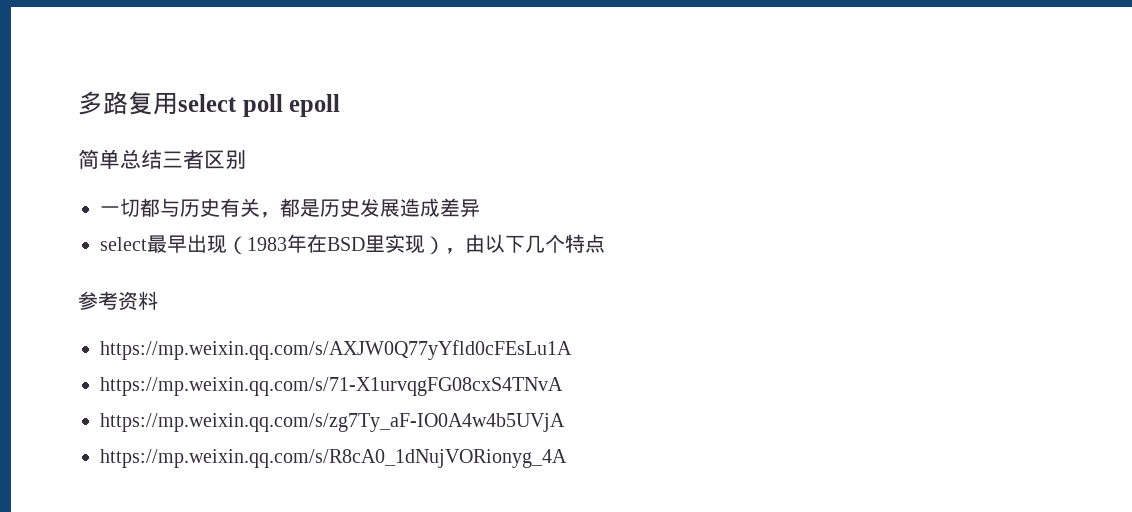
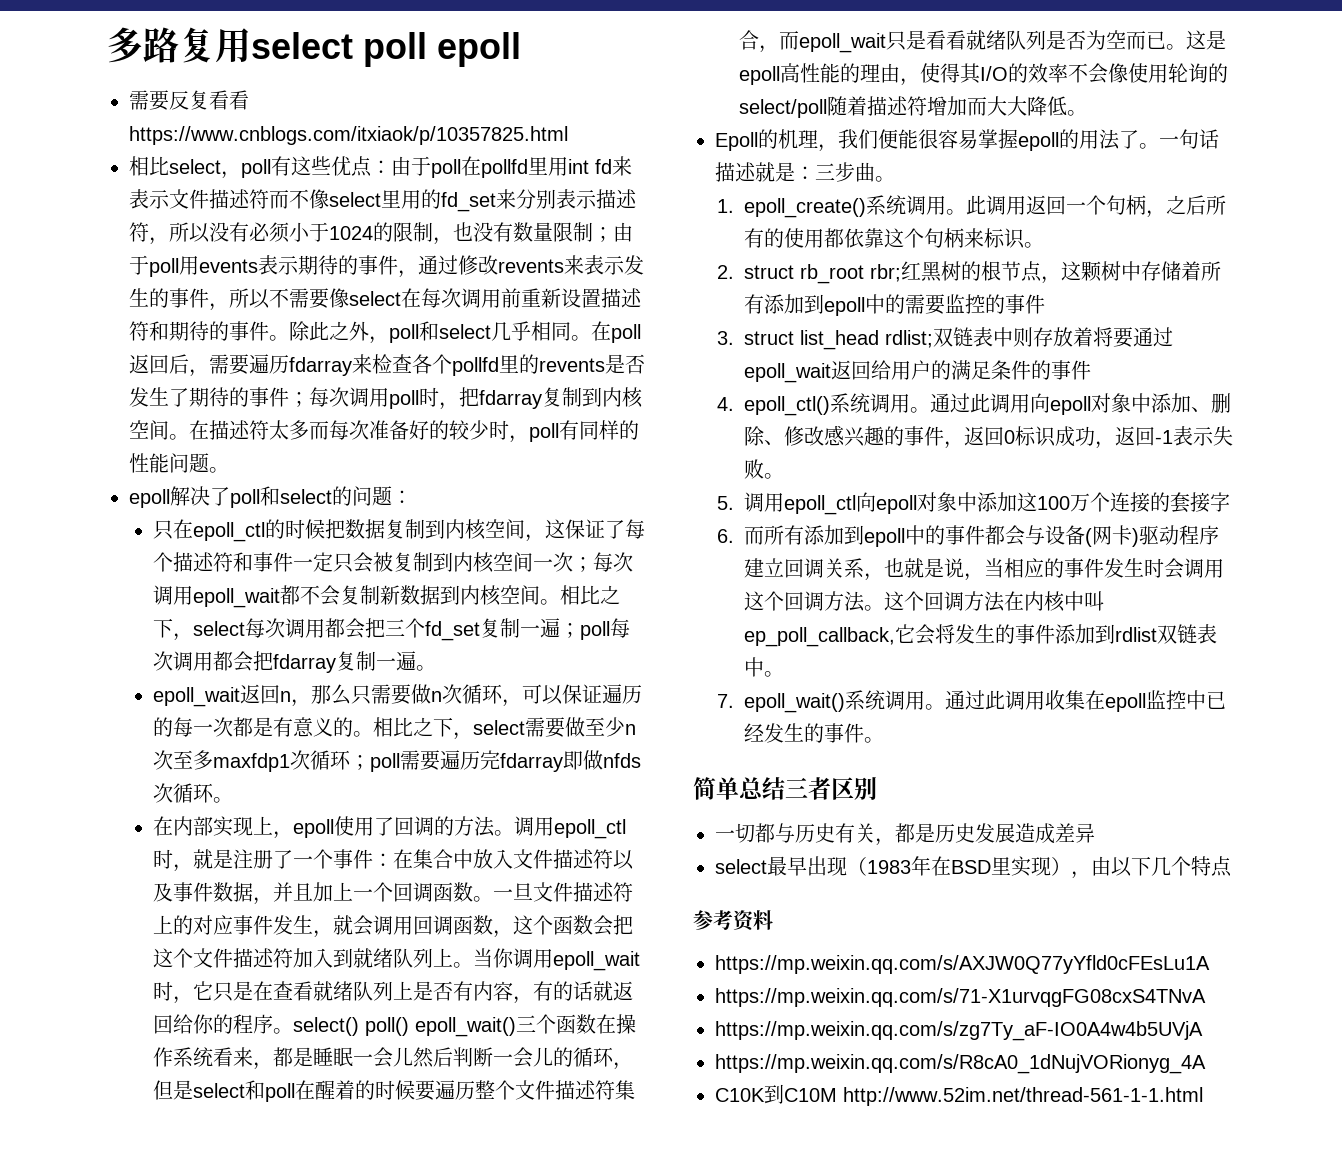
+ 需要反复看看https://www.cnblogs.com/itxiaok/p/10357825.html
+ 相比select，poll有这些优点：由于poll在pollfd里用int fd来表示文件描述符而不像select里用的fd_set来分别表示描述符，所以没有必须小于1024的限制，也没有数量限制；由于poll用events表示期待的事件，通过修改revents来表示发生的事件，所以不需要像select在每次调用前重新设置描述符和期待的事件。除此之外，poll和select几乎相同。在poll返回后，需要遍历fdarray来检查各个pollfd里的revents是否发生了期待的事件；每次调用poll时，把fdarray复制到内核空间。在描述符太多而每次准备好的较少时，poll有同样的性能问题。
+ epoll解决了poll和select的问题：
+ 只在epoll_ctl的时候把数据复制到内核空间，这保证了每个描述符和事件一定只会被复制到内核空间一次；每次调用epoll_wait都不会复制新数据到内核空间。相比之下，select每次调用都会把三个fd_set复制一遍；poll每次调用都会把fdarray复制一遍。
+ epoll_wait返回n，那么只需要做n次循环，可以保证遍历的每一次都是有意义的。相比之下，select需要做至少n次至多maxfdp1次循环；poll需要遍历完fdarray即做nfds次循环。
+ 在内部实现上，epoll使用了回调的方法。调用epoll_ctl时，就是注册了一个事件：在集合中放入文件描述符以及事件数据，并且加上一个回调函数。一旦文件描述符上的对应事件发生，就会调用回调函数，这个函数会把这个文件描述符加入到就绪队列上。当你调用epoll_wait时，它只是在查看就绪队列上是否有内容，有的话就返回给你的程序。select() poll() epoll_wait()三个函数在操作系统看来，都是睡眠一会儿然后判断一会儿的循环，但是select和poll在醒着的时候要遍历整个文件描述符集合，而epoll_wait只是看看就绪队列是否为空而已。这是epoll高性能的理由，使得其I/O的效率不会像使用轮询的select/poll随着描述符增加而大大降低。
+ Epoll的机理，我们便能很容易掌握epoll的用法了。一句话描述就是：三步曲。
+ 1. epoll_create()系统调用。此调用返回一个句柄，之后所有的使用都依靠这个句柄来标识。
+ 2. struct rb_root rbr;红黑树的根节点，这颗树中存储着所有添加到epoll中的需要监控的事件
+ 3. struct list_head rdlist;双链表中则存放着将要通过epoll_wait返回给用户的满足条件的事件
+ 4. epoll_ctl()系统调用。通过此调用向epoll对象中添加、删除、修改感兴趣的事件，返回0标识成功，返回-1表示失败。
+ 5.调用epoll_ctl向epoll对象中添加这100万个连接的套接字
+ 6.而所有添加到epoll中的事件都会与设备(网卡)驱动程序建立回调关系，也就是说，当相应的事件发生时会调用这个回调方法。这个回调方法在内核中叫ep_poll_callback,它会将发生的事件添加到rdlist双链表中。
+ 7. epoll_wait()系统调用。通过此调用收集在epoll监控中已经发生的事件。
+ C10K到C10M http://www.52im.net/thread-561-1-1.html

